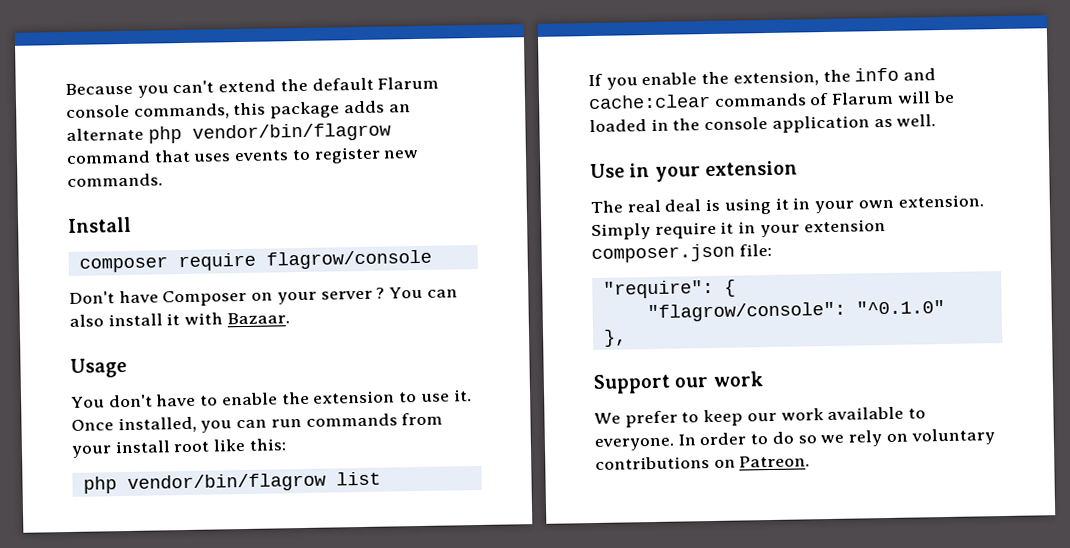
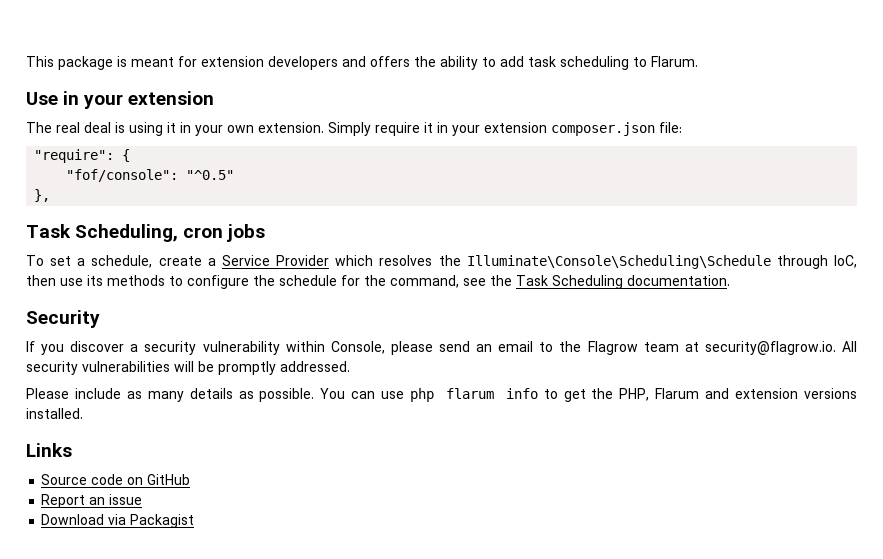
- Because you can't extend the default Flarum console commands, this package adds an alternate php vendor/bin/flagrow command that uses events to register new commands.
- Install
- composer require flagrow/console
- Don't have Composer on your server ? You can also install it with Bazaar.
- Usage
- You don't have to enable the extension to use it. Once installed, you can run commands from your install root like this:
- php vendor/bin/flagrow list
- If you enable the extension, the info and cache:clear commands of Flarum will be loaded in the console application as well.
+ This package is meant for extension developers and offers the ability to add task scheduling to Flarum.
- "flagrow/console": "^0.1.0"
+ "fof/console": "^0.5"
- Support our work
- We prefer to keep our work available to everyone. In order to do so we rely on voluntary contributions on Patreon.
+ Task Scheduling, cron jobs
+ To set a schedule, create a Service Provider which resolves the Illuminate\Console\Scheduling\Schedule through IoC, then use its methods to configure the schedule for the command, see the Task Scheduling documentation.
+ Security
+ If you discover a security vulnerability within Console, please send an email to the Flagrow team at security@flagrow.io. All security vulnerabilities will be promptly addressed.
+ Please include as many details as possible. You can use php flarum info to get the PHP, Flarum and extension versions installed.
+ Links
+ Source code on GitHub
+ Report an issue
+ Download via Packagist

